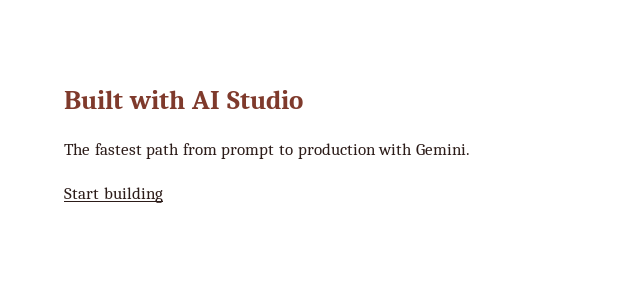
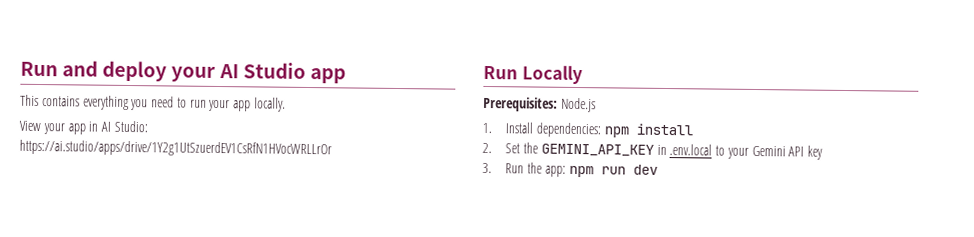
- Built with AI Studio
- The fastest path from prompt to production with Gemini.
- Start building
+ Run and deploy your AI Studio app
+ This contains everything you need to run your app locally.
+ View your app in AI Studio: https://ai.studio/apps/drive/1Y2g1UtSzuerdEV1CsRfN1HVocWRLLrOr
+ Run Locally
+ Prerequisites: Node.js
+ 1. Install dependencies: npm install
+ 2. Set the GEMINI_API_KEY in .env.local to your Gemini API key
+ 3. Run the app: npm run dev

